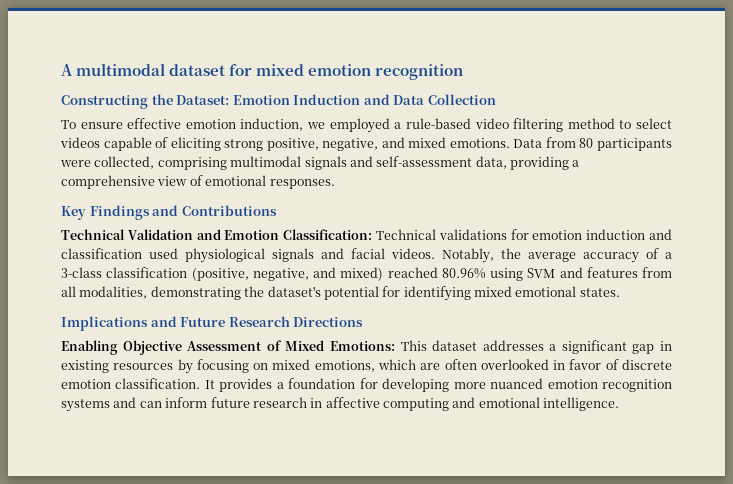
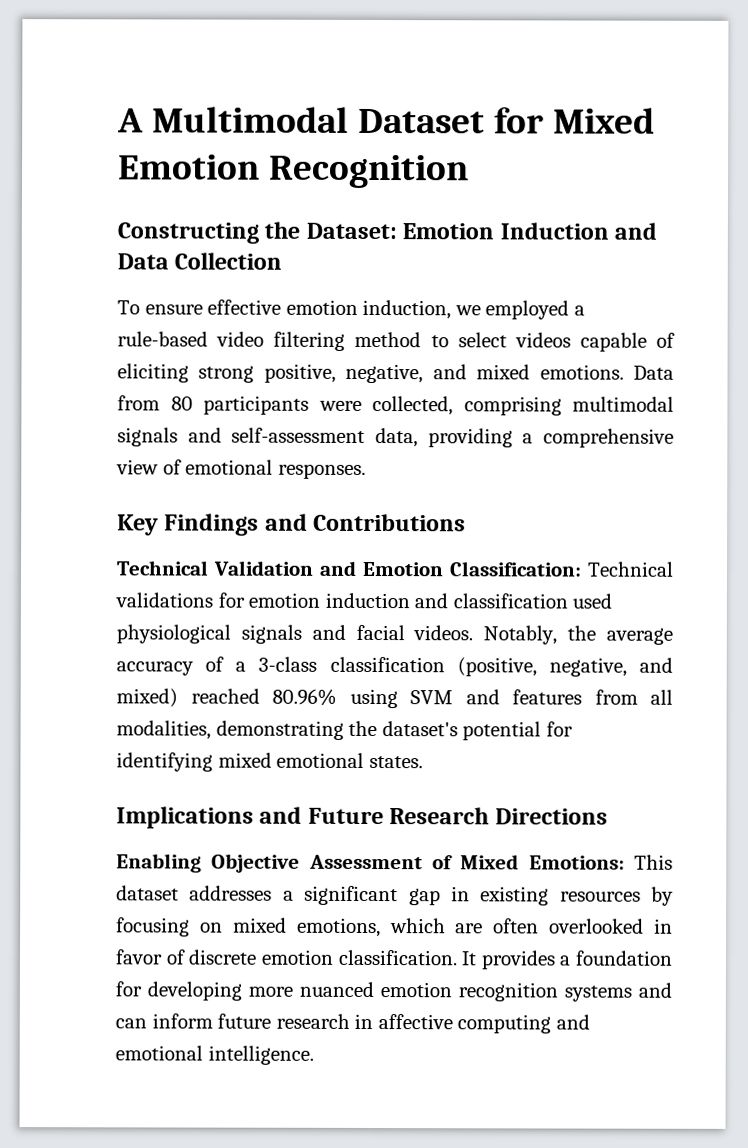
- A multimodal dataset for mixed emotion recognition
+ A Multimodal Dataset for Mixed Emotion Recognition

